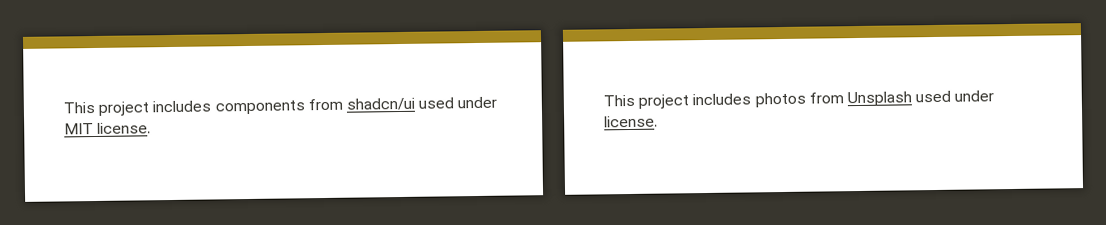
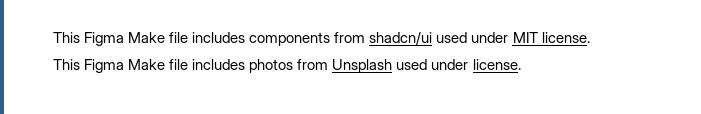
- This project includes components from shadcn/ui used under MIT license.
+ This Figma Make file includes components from shadcn/ui used under MIT license.
- This project includes photos from Unsplash used under license.
+ This Figma Make file includes photos from Unsplash used under license.

